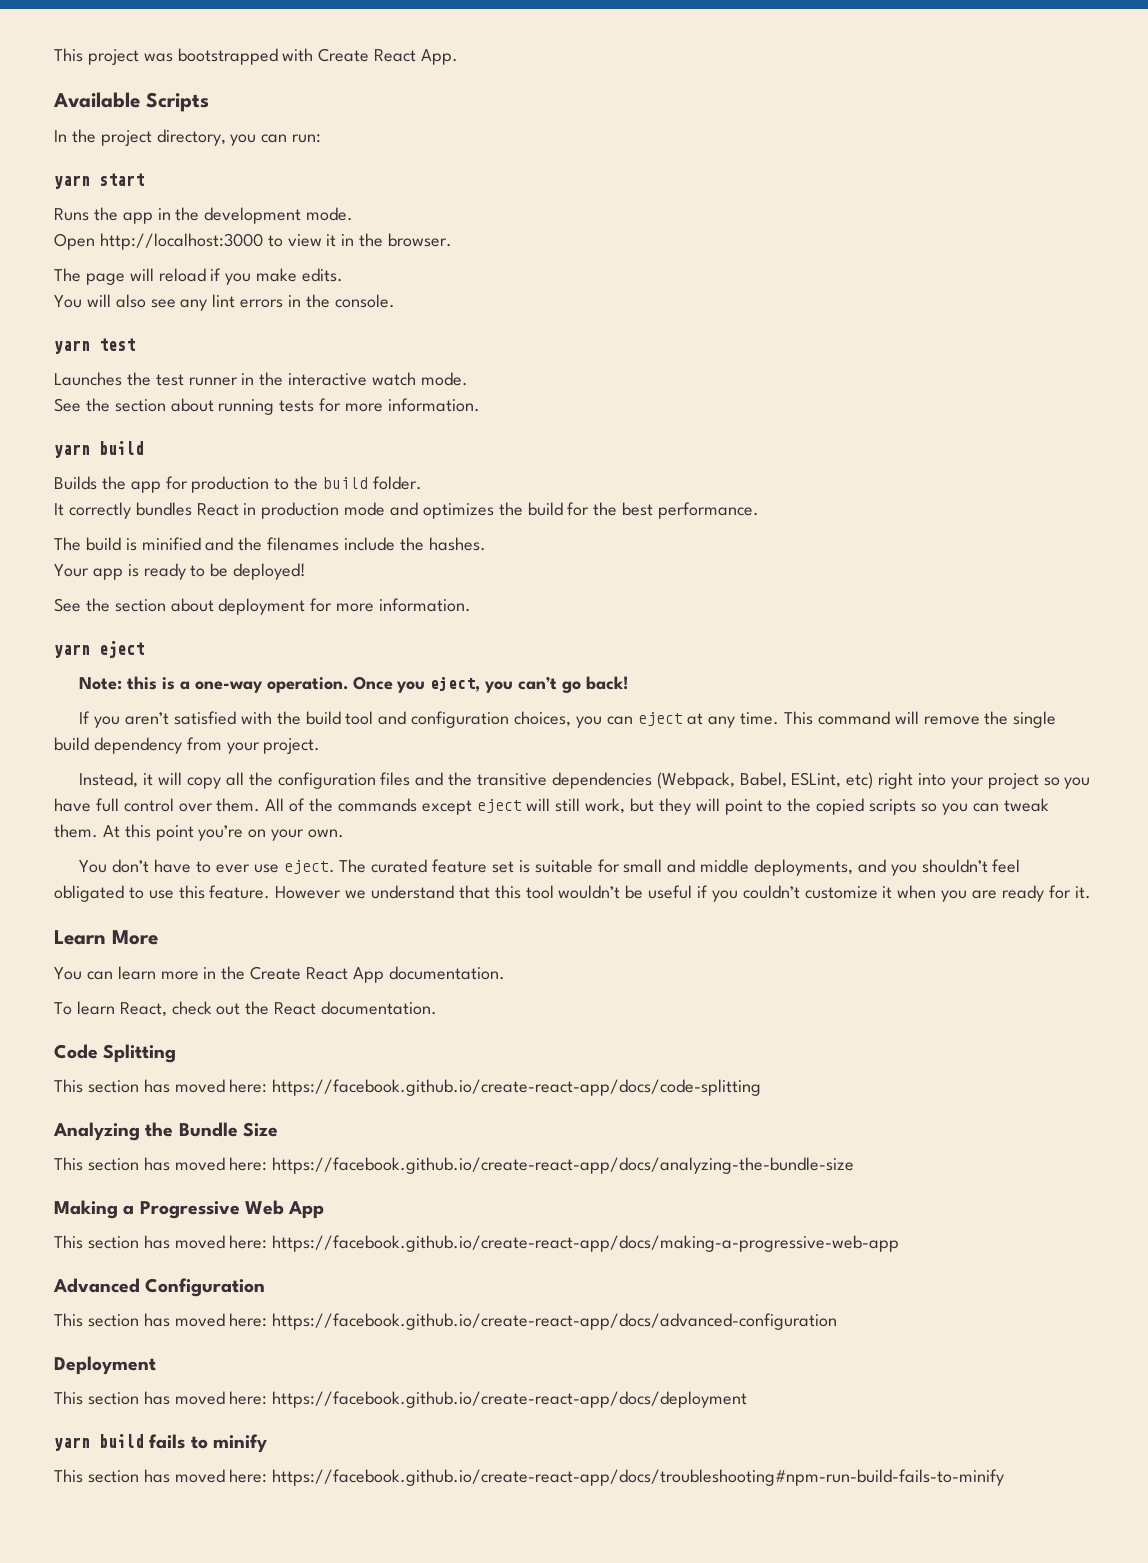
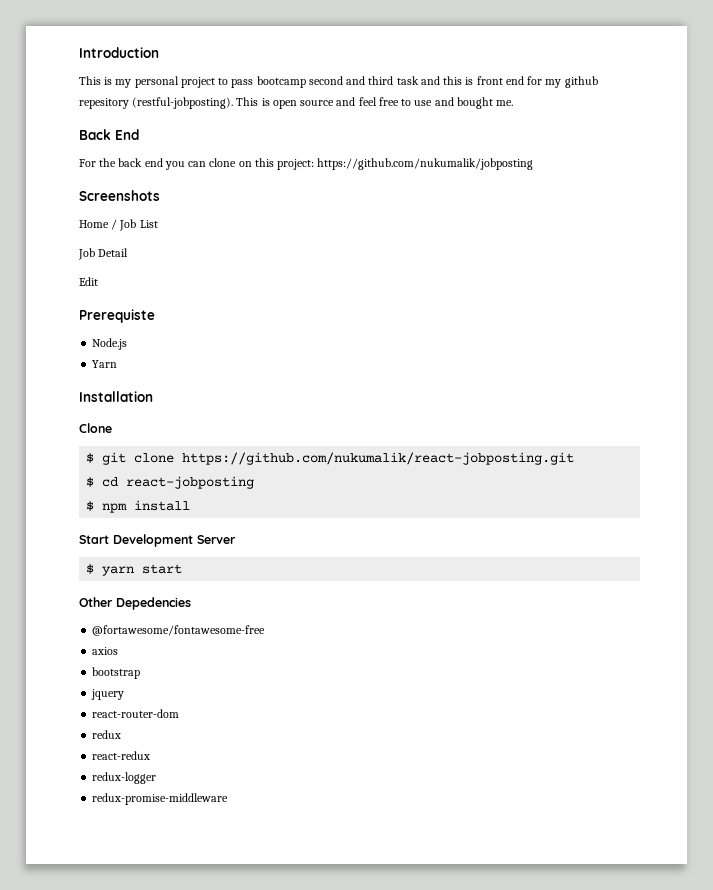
- This project was bootstrapped with Create React App.
- Available Scripts
- In the project directory, you can run:
- yarn start
- Runs the app in the development mode.
- Open http://localhost:3000 to view it in the browser.
- The page will reload if you make edits.
- You will also see any lint errors in the console.
- yarn test
- Launches the test runner in the interactive watch mode.
- See the section about running tests for more information.
- yarn build
- Builds the app for production to the build folder.
- It correctly bundles React in production mode and optimizes the build for the best performance.
- The build is minified and the filenames include the hashes.
- Your app is ready to be deployed!
- See the section about deployment for more information.
- yarn eject
- Note: this is a one-way operation. Once you eject, you can’t go back!
- If you aren’t satisfied with the build tool and configuration choices, you can eject at any time. This command will remove the single build dependency from your project.
- Instead, it will copy all the configuration files and the transitive dependencies (Webpack, Babel, ESLint, etc) right into your project so you have full control over them. All of the commands except eject will still work, but they will point to the copied scripts so you can tweak them. At this point you’re on your own.
- You don’t have to ever use eject. The curated feature set is suitable for small and middle deployments, and you shouldn’t feel obligated to use this feature. However we understand that this tool wouldn’t be useful if you couldn’t customize it when you are ready for it.
- Learn More
- You can learn more in the Create React App documentation.
- To learn React, check out the React documentation.
- Code Splitting
- This section has moved here: https://facebook.github.io/create-react-app/docs/code-splitting
- Analyzing the Bundle Size
- This section has moved here: https://facebook.github.io/create-react-app/docs/analyzing-the-bundle-size
- Making a Progressive Web App
- This section has moved here: https://facebook.github.io/create-react-app/docs/making-a-progressive-web-app
- Advanced Configuration
- This section has moved here: https://facebook.github.io/create-react-app/docs/advanced-configuration
- Deployment
- This section has moved here: https://facebook.github.io/create-react-app/docs/deployment
- yarn build fails to minify
- This section has moved here: https://facebook.github.io/create-react-app/docs/troubleshooting#npm-run-build-fails-to-minify
+ Introduction
+ This is my personal project to pass bootcamp second and third task and this is front end for my github repesitory (restful-jobposting). This is open source and feel free to use and bought me.
+ Back End
+ For the back end you can clone on this project: https://github.com/nukumalik/jobposting
+ Screenshots
+ Home / Job List
+ Job Detail
+ Edit
+ Prerequiste
+ Node.js
+ Yarn
+ Installation
+ Clone
+ $ git clone https://github.com/nukumalik/react-jobposting.git
+ $ cd react-jobposting
+ $ npm install
+ Start Development Server
+ $ yarn start
+ Other Depedencies
+ @fortawesome/fontawesome-free
+ axios
+ bootstrap
+ jquery
+ react-router-dom
+ redux
+ react-redux
+ redux-logger
+ redux-promise-middleware

